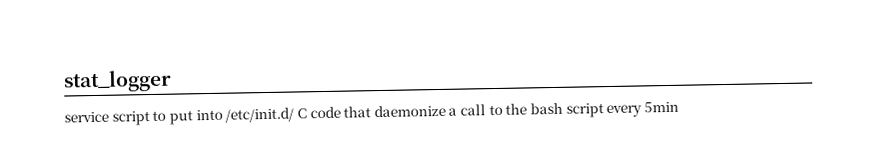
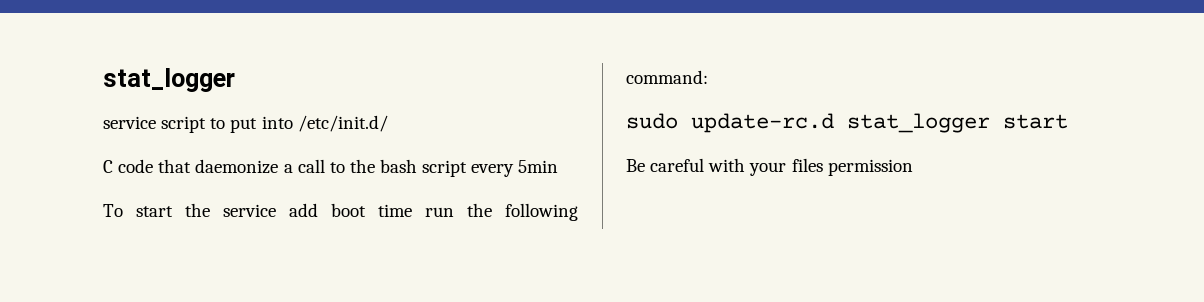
- service script to put into /etc/init.d/ C code that daemonize a call to the bash script every 5min
+ service script to put into /etc/init.d/
+ C code that daemonize a call to the bash script every 5min
+ To start the service add boot time run the following command:
+ sudo update-rc.d stat_logger start
+ Be careful with your files permission

